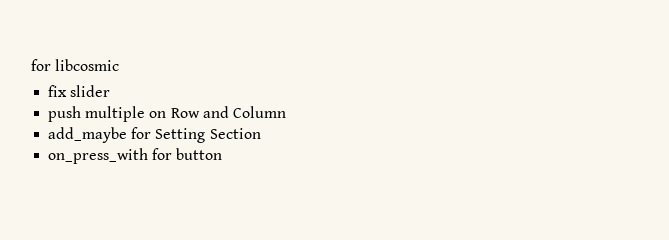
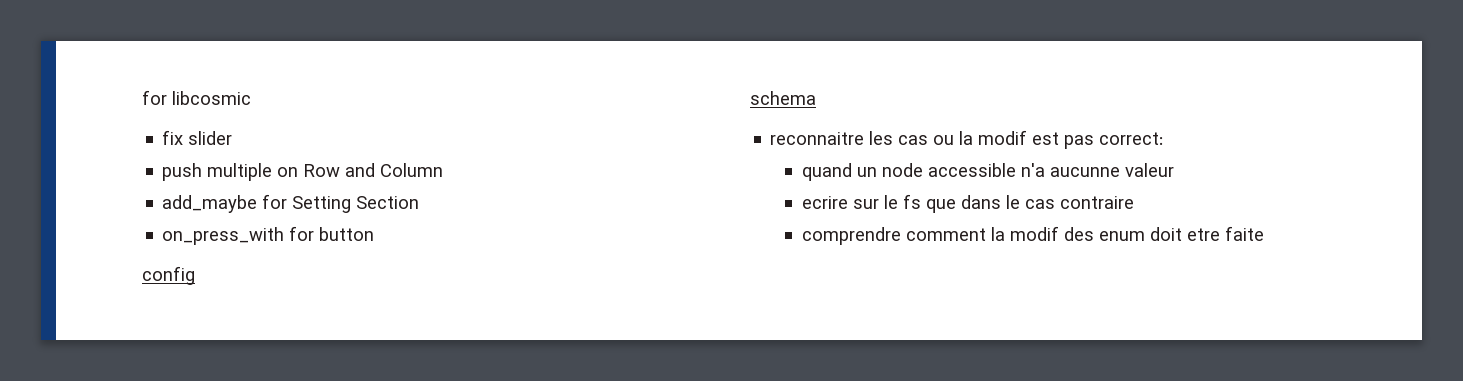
+ config
+ schema
+ reconnaitre les cas ou la modif est pas correct:
+ quand un node accessible n'a aucunne valeur
+ ecrire sur le fs que dans le cas contraire
+ comprendre comment la modif des enum doit etre faite

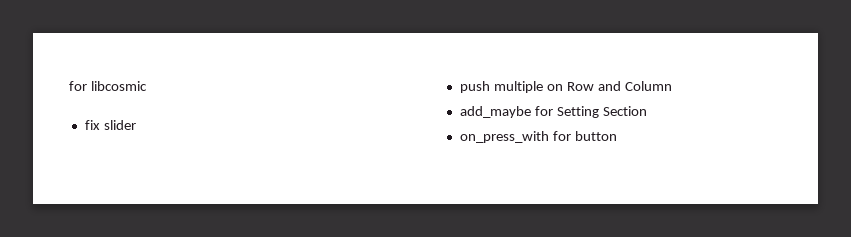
- config
- schema
- reconnaitre les cas ou la modif est pas correct:
- quand un node accessible n'a aucunne valeur
- ecrire sur le fs que dans le cas contraire
- comprendre comment la modif des enum doit etre faite

